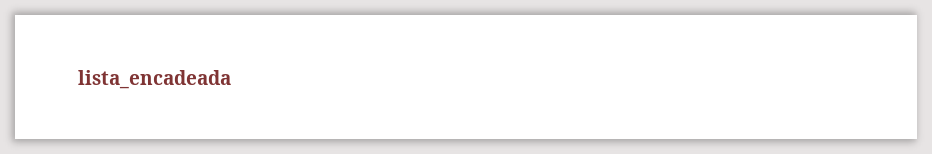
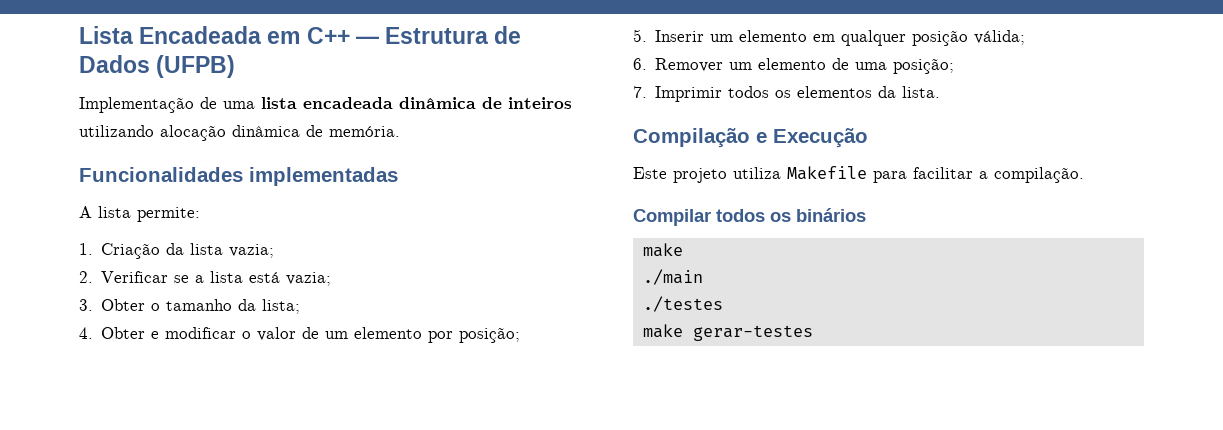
- lista_encadeada
+ Lista Encadeada em C++ — Estrutura de Dados (UFPB)
+ Implementação de uma lista encadeada dinâmica de inteiros utilizando alocação dinâmica de memória.
+ Funcionalidades implementadas
+ A lista permite:
+ 1. Criação da lista vazia;
+ 2. Verificar se a lista está vazia;
+ 3. Obter o tamanho da lista;
+ 4. Obter e modificar o valor de um elemento por posição;
+ 5. Inserir um elemento em qualquer posição válida;
+ 6. Remover um elemento de uma posição;
+ 7. Imprimir todos os elementos da lista.
+ Compilação e Execução
+ Este projeto utiliza Makefile para facilitar a compilação.
+ Compilar todos os binários
+ make
+ ./main
+ ./testes
+ make gerar-testes

